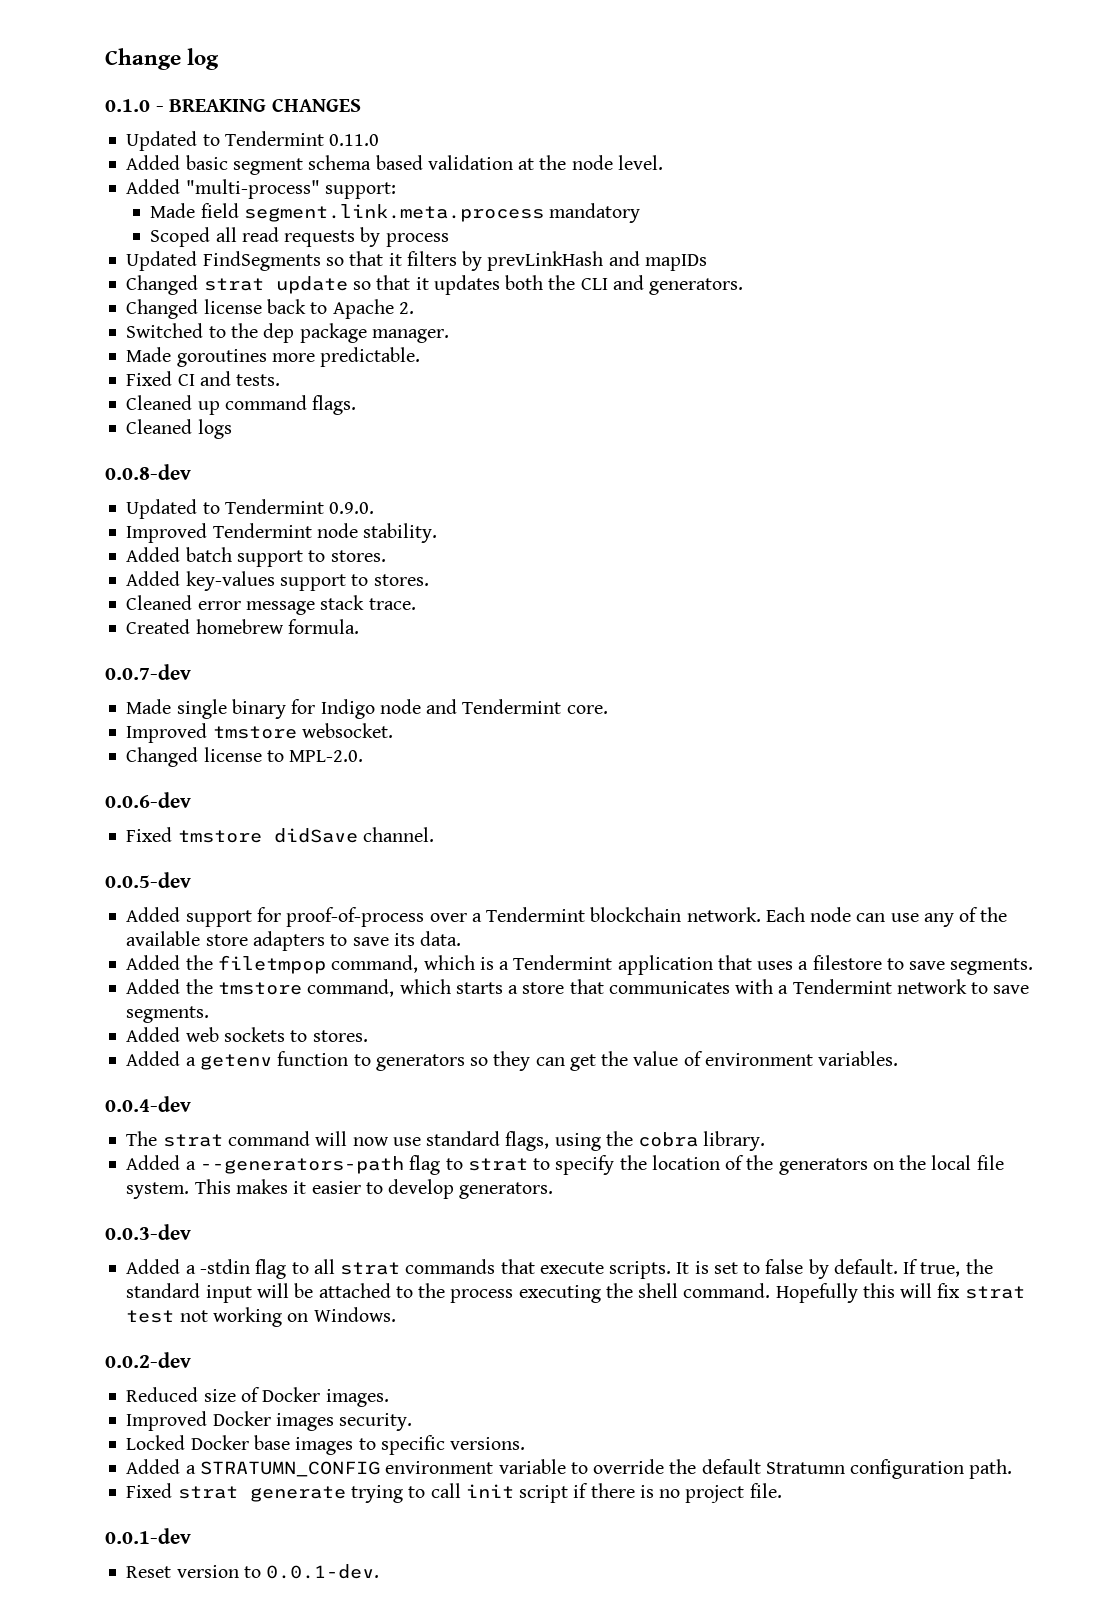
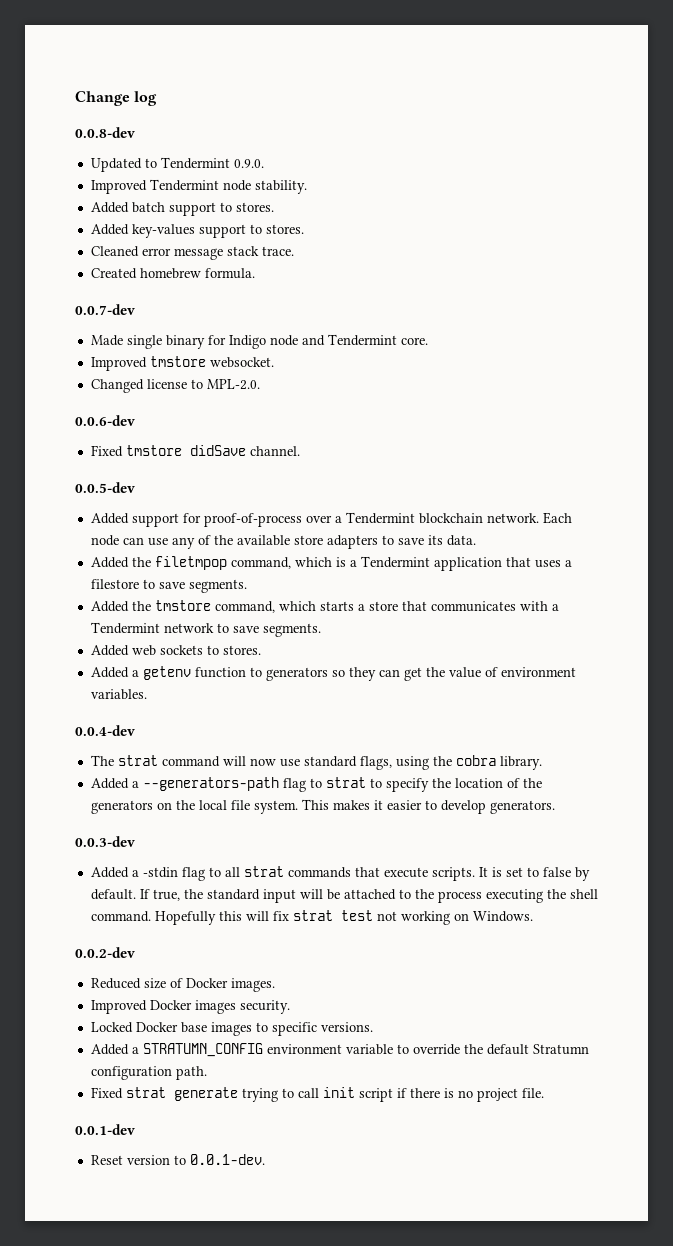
- 0.1.0 - BREAKING CHANGES
- Updated to Tendermint 0.11.0
- Added basic segment schema based validation at the node level.
- Added "multi-process" support:
- Made field segment.link.meta.process mandatory
- Scoped all read requests by process
- Updated FindSegments so that it filters by prevLinkHash and mapIDs
- Changed strat update so that it updates both the CLI and generators.
- Changed license back to Apache 2.
- Switched to the dep package manager.
- Made goroutines more predictable.
- Fixed CI and tests.
- Cleaned up command flags.
- Cleaned logs

